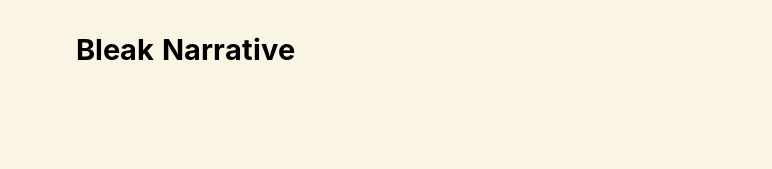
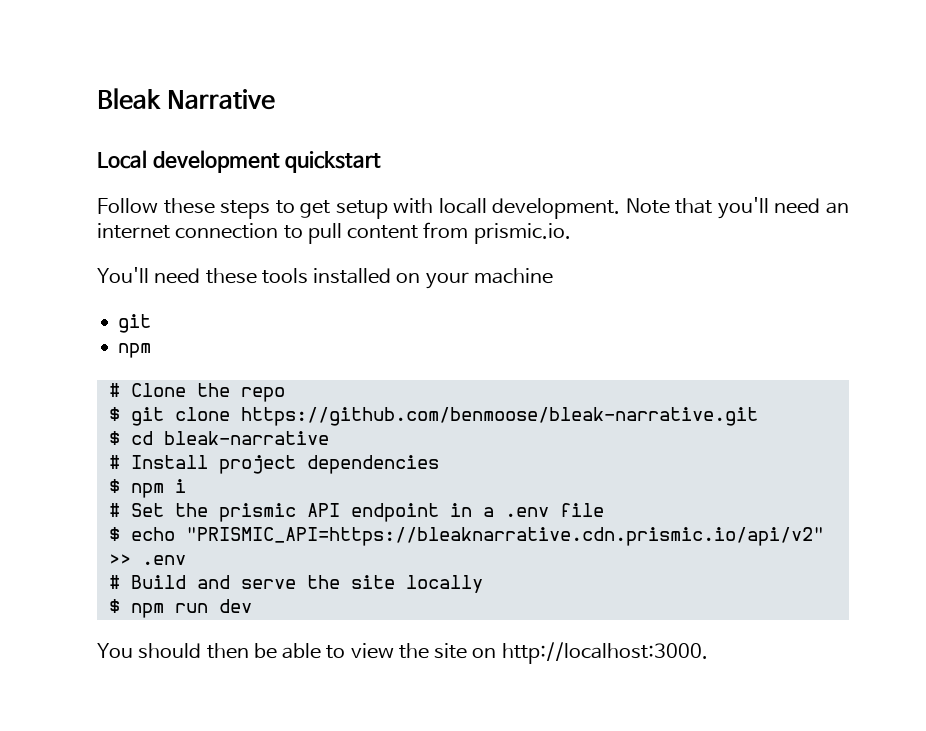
+ Local development quickstart
+ Follow these steps to get setup with locall development. Note that you'll need an internet connection to pull content from prismic.io.
+ You'll need these tools installed on your machine
+ git
+ npm
+ # Clone the repo
+ $ git clone https://github.com/benmoose/bleak-narrative.git
+ $ cd bleak-narrative
+ # Install project dependencies
+ $ npm i
+ # Set the prismic API endpoint in a .env file
+ $ echo "PRISMIC_API=https://bleaknarrative.cdn.prismic.io/api/v2" >> .env
+ # Build and serve the site locally
+ $ npm run dev
+ You should then be able to view the site on http://localhost:3000.

